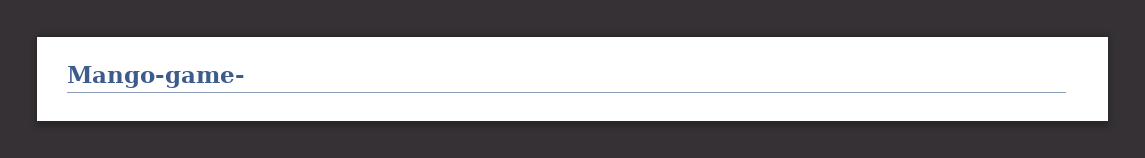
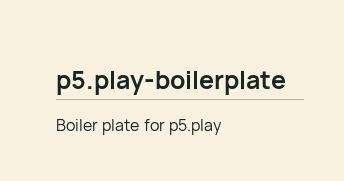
- Mango-game-
+ p5.play-boilerplate
+ Boiler plate for p5.play

